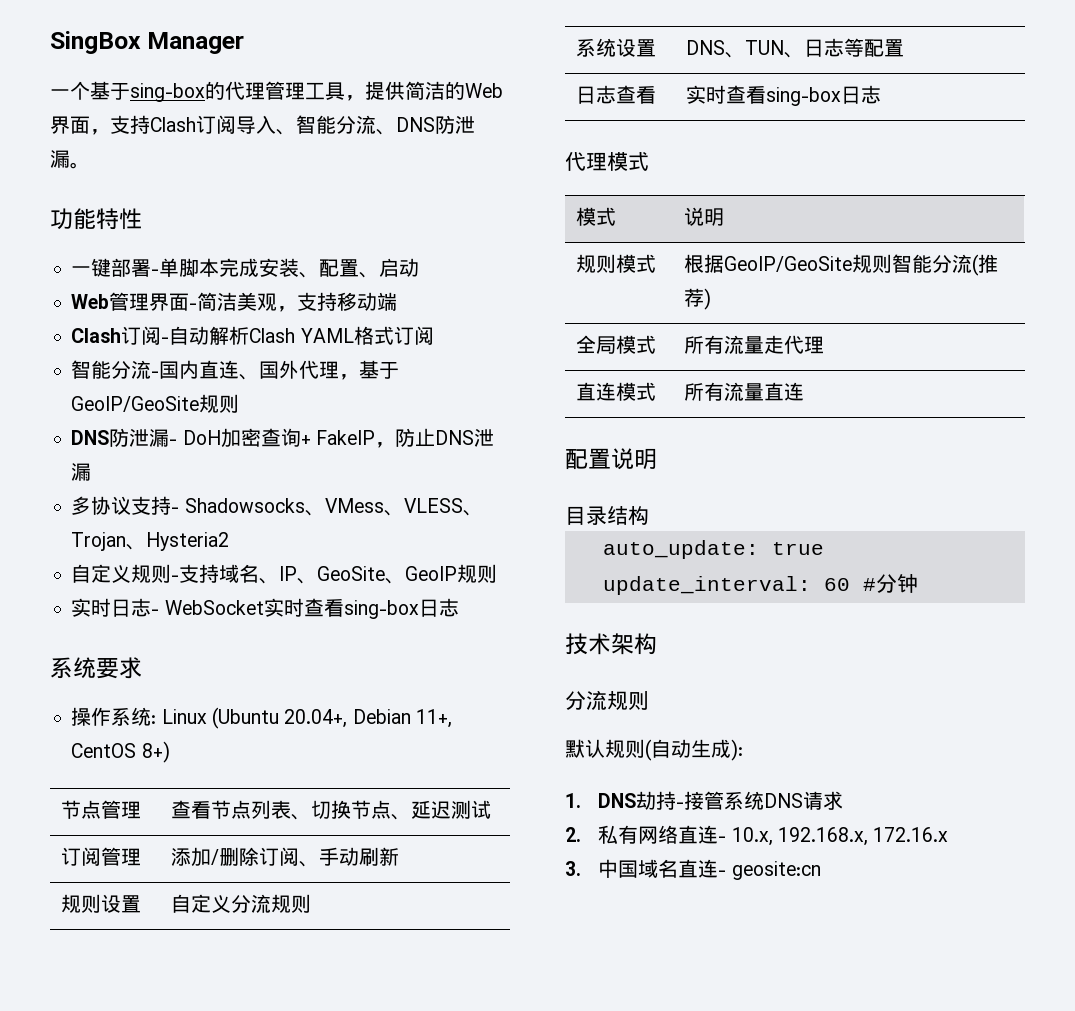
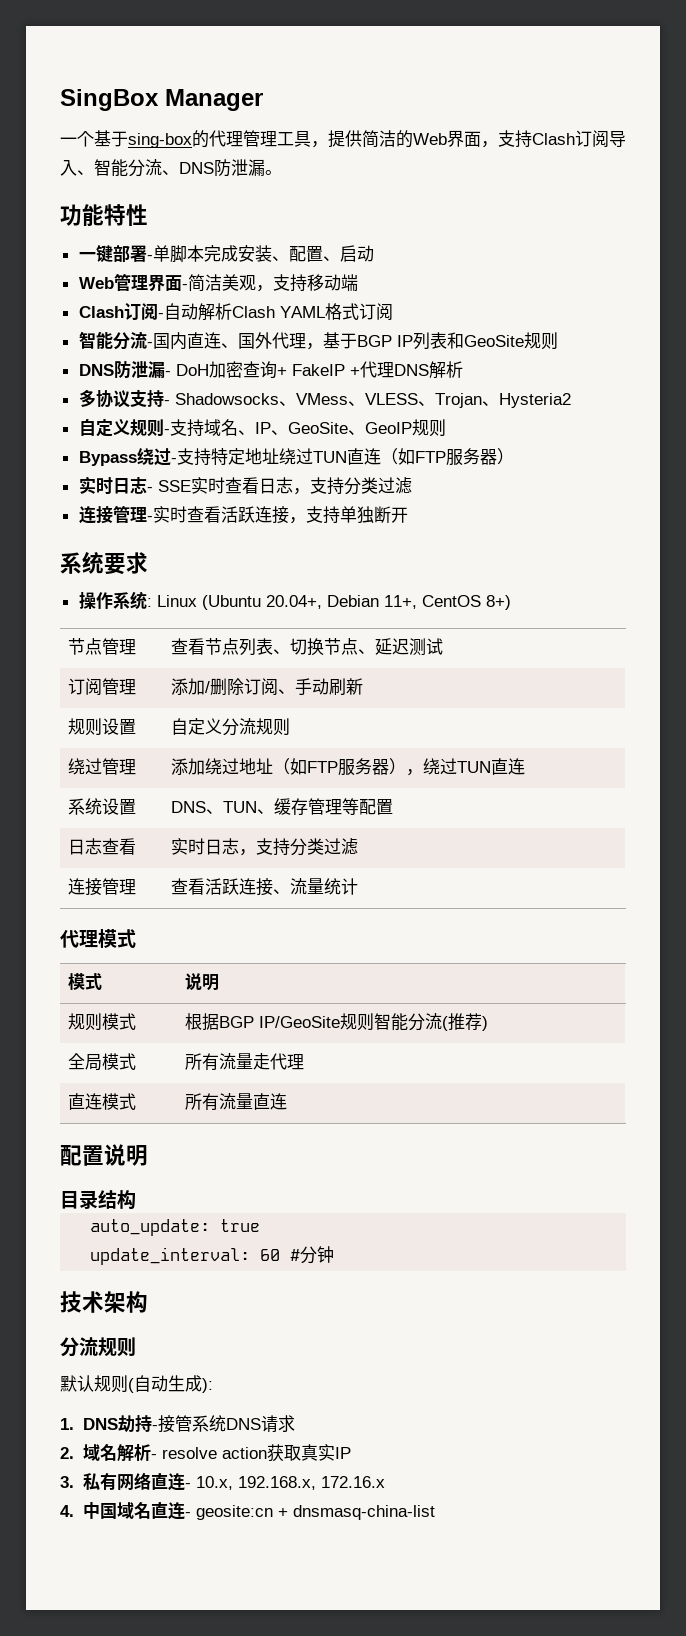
- 智能分流-国内直连、国外代理，基于GeoIP/GeoSite规则
+ 智能分流-国内直连、国外代理，基于BGP IP列表和GeoSite规则
- DNS防泄漏- DoH加密查询+ FakeIP，防止DNS泄漏
+ DNS防泄漏- DoH加密查询+ FakeIP +代理DNS解析
+ Bypass绕过-支持特定地址绕过TUN直连（如FTP服务器）
- 实时日志- WebSocket实时查看sing-box日志
+ 实时日志- SSE实时查看日志，支持分类过滤
+ 连接管理-实时查看活跃连接，支持单独断开
+ 绕过管理 | 添加绕过地址（如FTP服务器），绕过TUN直连
- 系统设置 | DNS、TUN、日志等配置
+ 系统设置 | DNS、TUN、缓存管理等配置
- 日志查看 | 实时查看sing-box日志
+ 日志查看 | 实时日志，支持分类过滤
+ 连接管理 | 查看活跃连接、流量统计
- 规则模式 | 根据GeoIP/GeoSite规则智能分流(推荐)
+ 规则模式 | 根据BGP IP/GeoSite规则智能分流(推荐)
- 2.私有网络直连- 10.x, 192.168.x, 172.16.x
+ 2.域名解析- resolve action获取真实IP
+ 3.私有网络直连- 10.x, 192.168.x, 172.16.x
- 3.中国域名直连- geosite:cn
+ 4.中国域名直连- geosite:cn + dnsmasq-china-list

